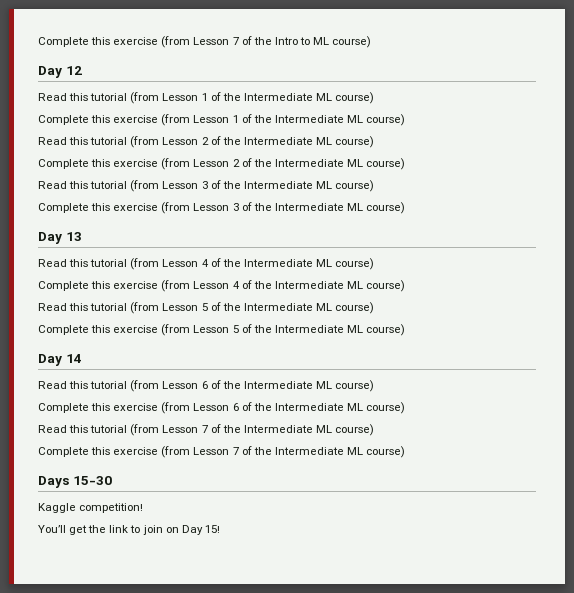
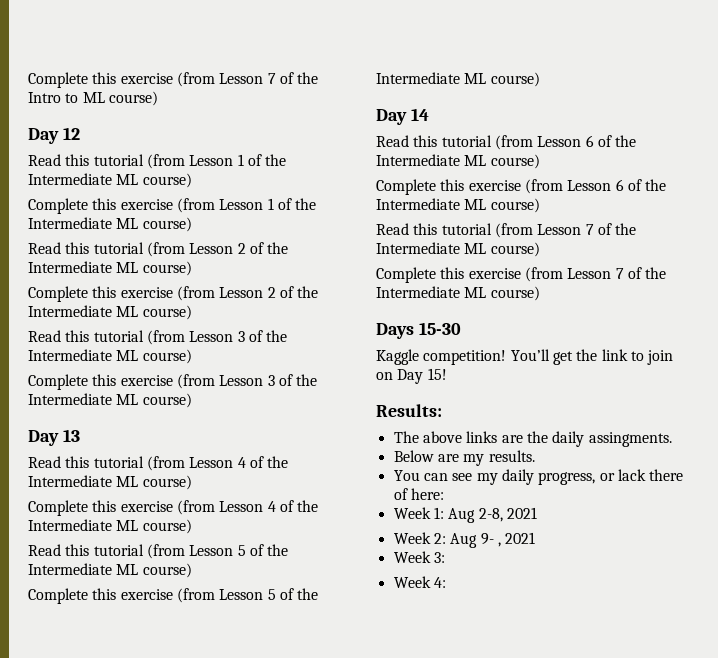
- Kaggle competition!
- You’ll get the link to join on Day 15!
+ Kaggle competition! You’ll get the link to join on Day 15!
+ Results:
+ The above links are the daily assingments.
+ Below are my results.
+ You can see my daily progress, or lack there of here:
+ Week 1: Aug 2-8, 2021
+ Week 2: Aug 9- , 2021
+ Week 3:
+ Week 4:

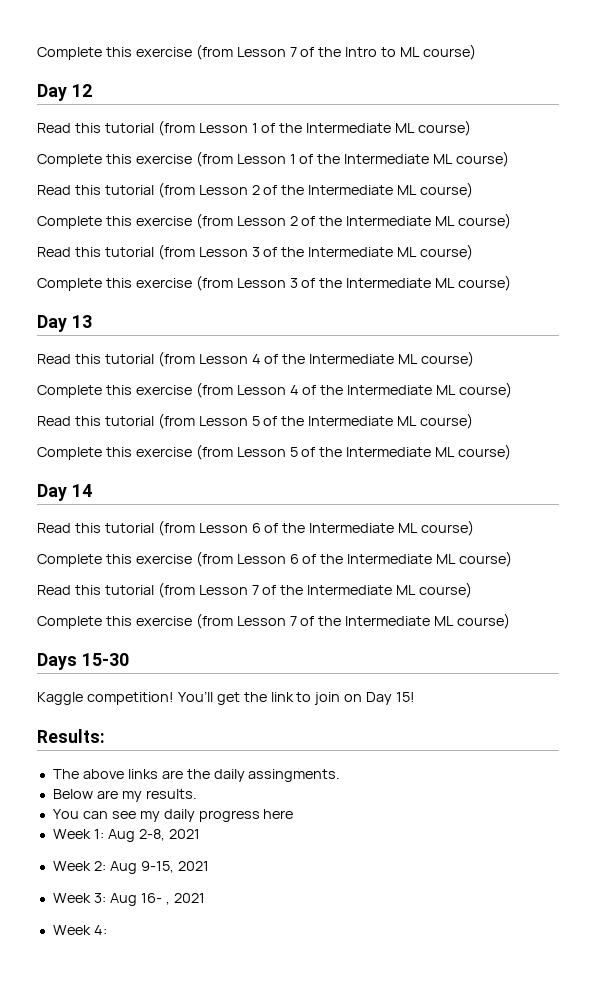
- You can see my daily progress, or lack there of here:
+ You can see my daily progress here
- Week 2: Aug 9- , 2021
+ Week 2: Aug 9-15, 2021
+ Week 3: Aug 16- , 2021
- Week 3:

